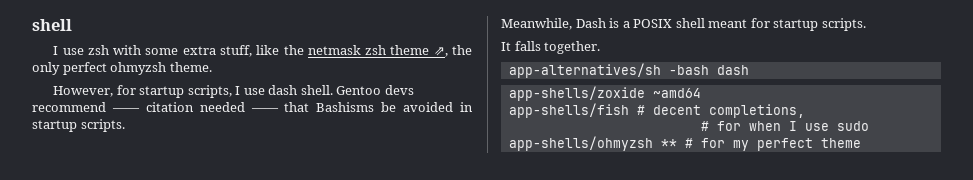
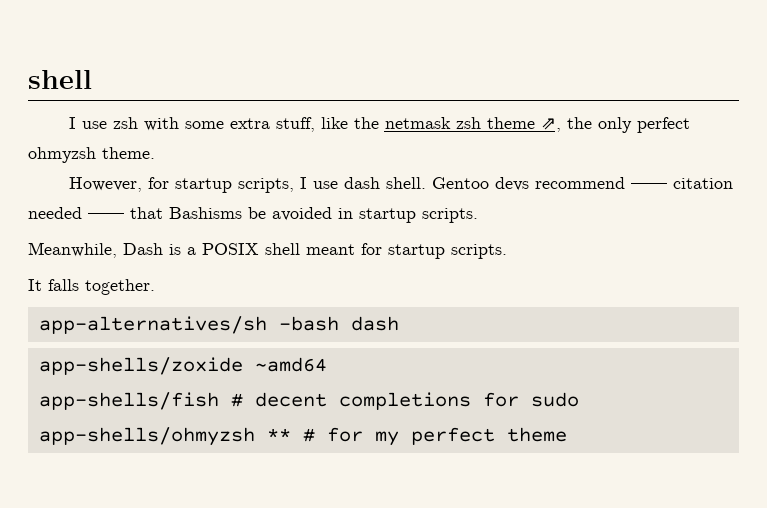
- app-shells/fish # decent completions,
- # for when I use sudo
+ app-shells/fish # decent completions for sudo

